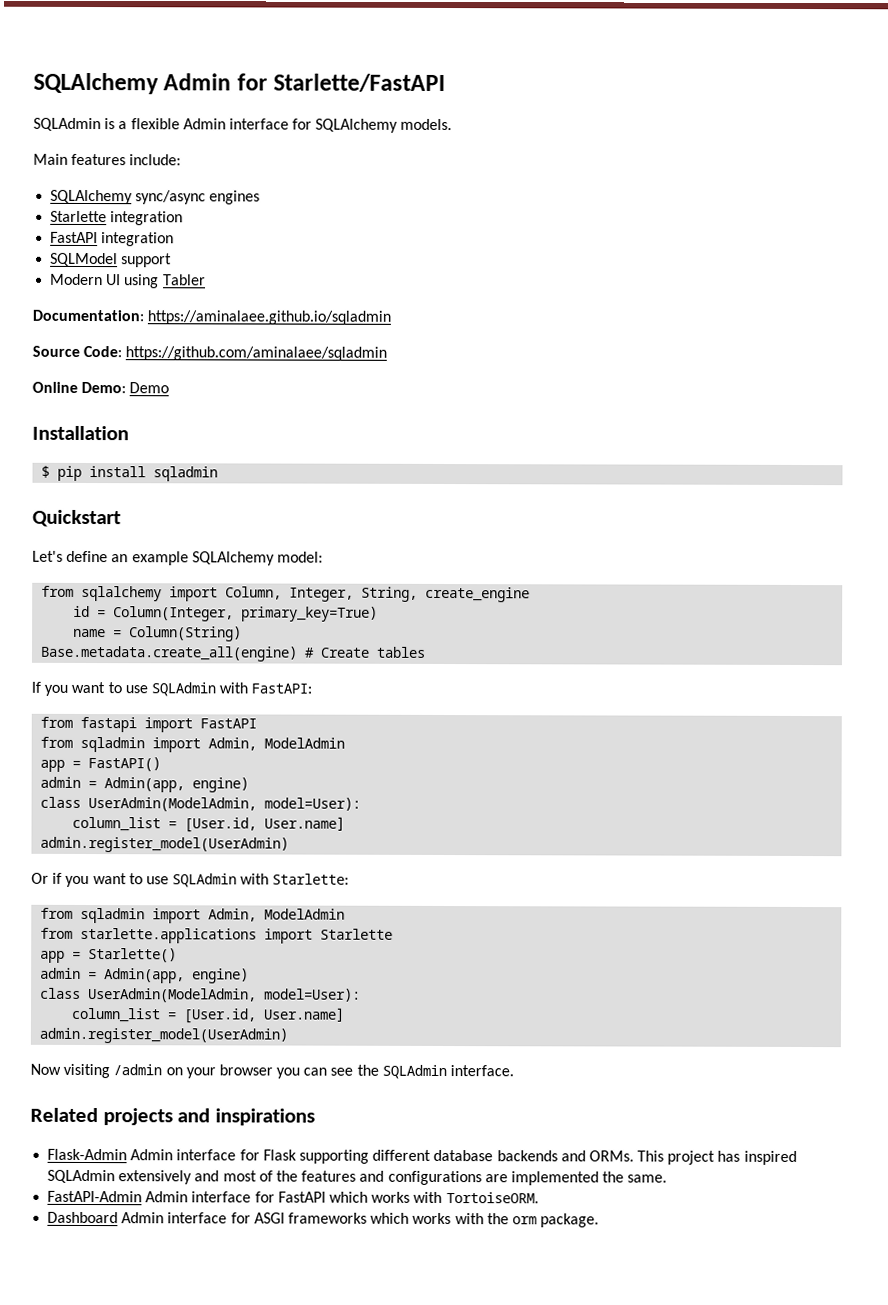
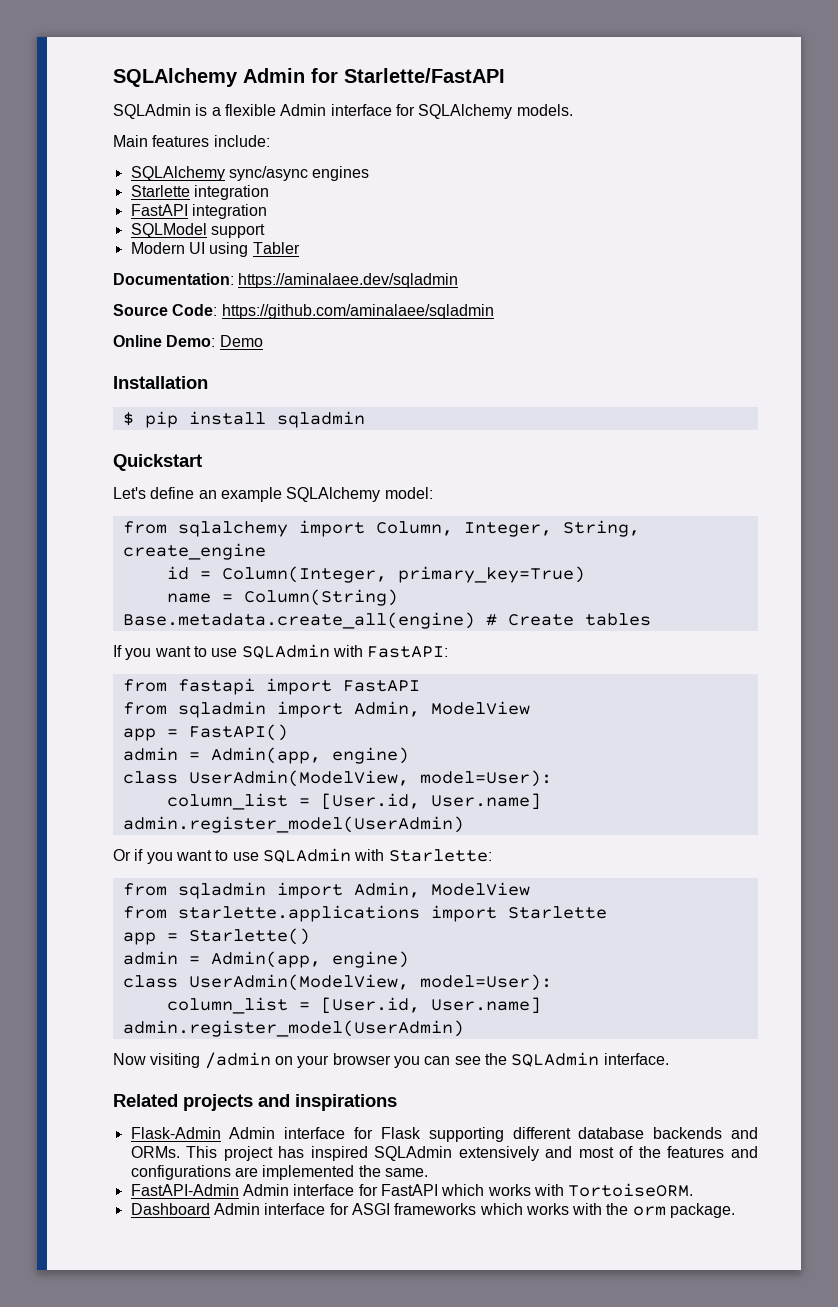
- Documentation: https://aminalaee.github.io/sqladmin
+ Documentation: https://aminalaee.dev/sqladmin
  from fastapi import FastAPI
- from sqladmin import Admin, ModelAdmin
+ from sqladmin import Admin, ModelView
  app = FastAPI()
  admin = Admin(app, engine)
- class UserAdmin(ModelAdmin, model=User):
+ class UserAdmin(ModelView, model=User):
  Or if you want to use SQLAdmin with Starlette:
- from sqladmin import Admin, ModelAdmin
+ from sqladmin import Admin, ModelView
  app = Starlette()
  admin = Admin(app, engine)
- class UserAdmin(ModelAdmin, model=User):
+ class UserAdmin(ModelView, model=User):

